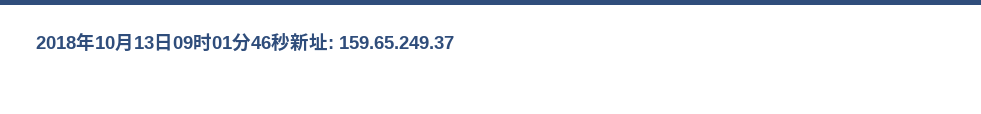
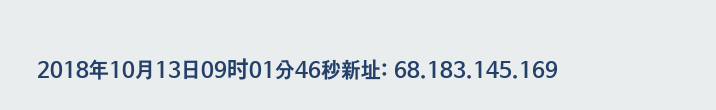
- 2018年10月13日09时01分46秒新址: 159.65.249.37
+ 2018年10月13日09时01分46秒新址: 68.183.145.169

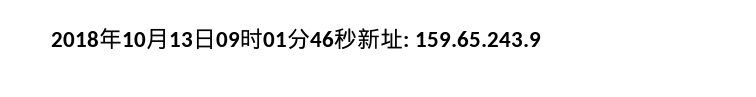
- 2018年10月13日09时01分46秒新址: 68.183.145.169
+ 2018年10月13日09时01分46秒新址: 159.65.243.9

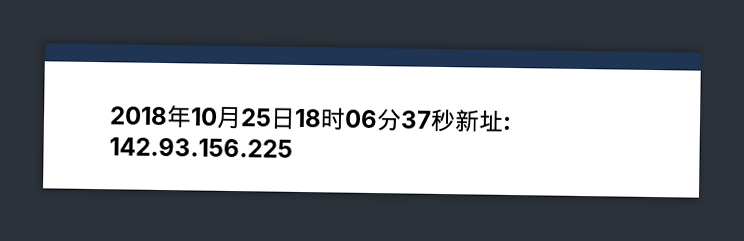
- 2018年10月13日09时01分46秒新址: 159.65.243.9
+ 2018年10月25日18时06分37秒新址: 142.93.156.225

